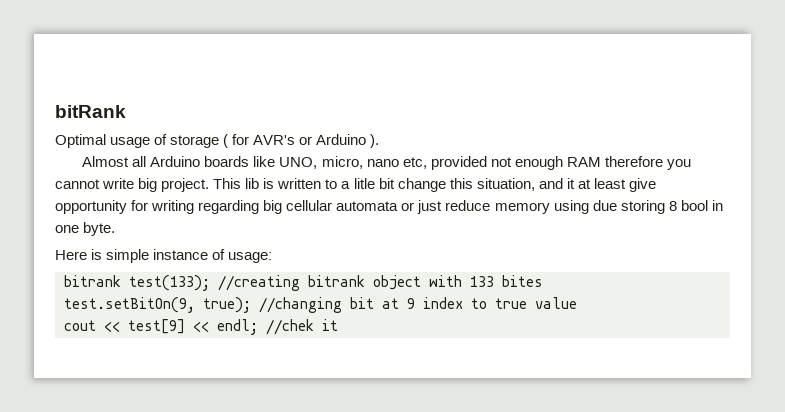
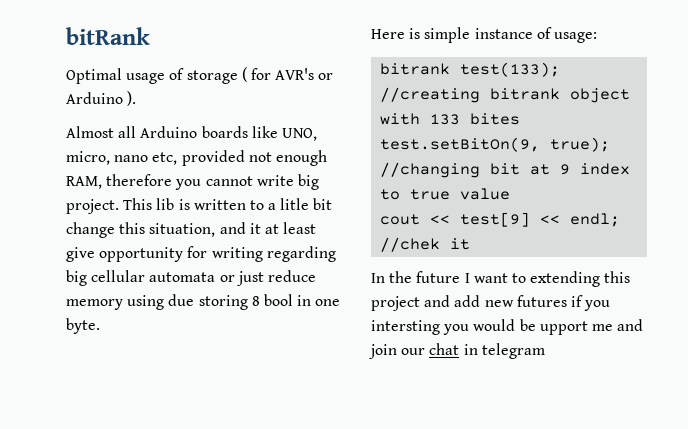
- Almost all Arduino boards like UNO, micro, nano etc, provided not enough RAM therefore you cannot write big project.
+ Almost all Arduino boards like UNO, micro, nano etc, provided not enough RAM, therefore you cannot write big project.
+ In the future I want to extending this project and add new futures if you intersting you would be upport me and join our chat in telegram

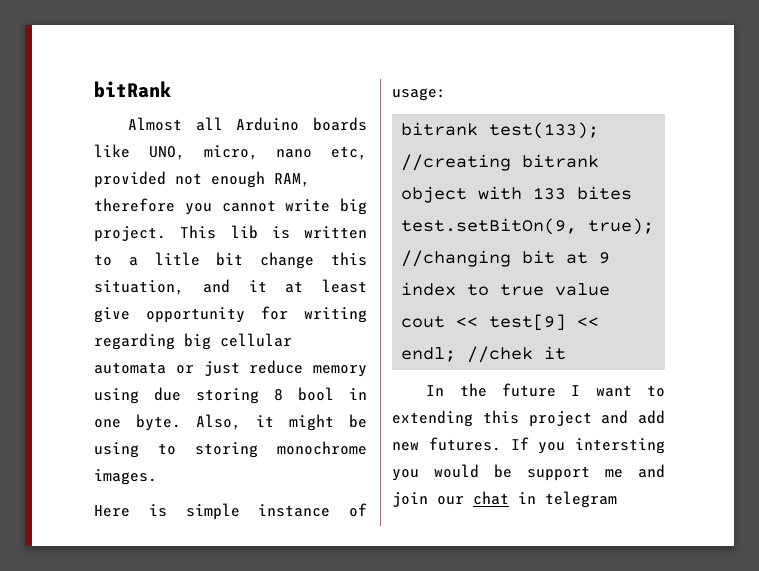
- Optimal usage of storage ( for AVR's or Arduino ).
+ Also, it might be using to storing monochrome images.
- In the future I want to extending this project and add new futures if you intersting you would be upport me and join our chat in telegram
+ In the future I want to extending this project and add new futures. If you intersting you would be support me and join our chat in telegram

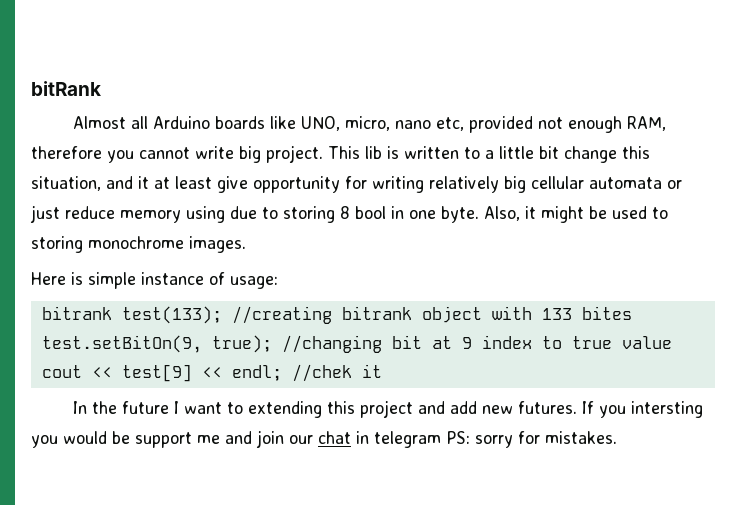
- This lib is written to a litle bit change this situation, and it at least give opportunity for writing regarding big cellular automata or just reduce memory using due storing 8 bool in one byte.
+ This lib is written to a little bit change this situation, and it at least give opportunity for writing relatively big cellular automata or just reduce memory using due to storing 8 bool in one byte.
- Also, it might be using to storing monochrome images.
+ Also, it might be used to storing monochrome images.
- If you intersting you would be support me and join our chat in telegram
+ If you intersting you would be support me and join our chat in telegram PS: sorry for mistakes.

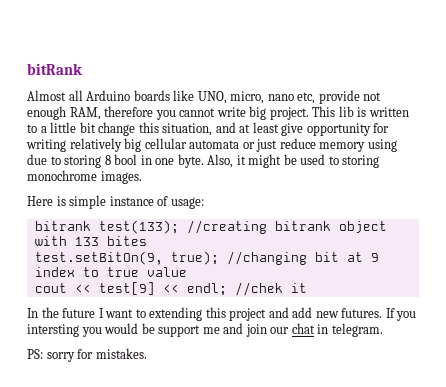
- Almost all Arduino boards like UNO, micro, nano etc, provided not enough RAM, therefore you cannot write big project.
+ Almost all Arduino boards like UNO, micro, nano etc, provide not enough RAM, therefore you cannot write big project.
- This lib is written to a little bit change this situation, and it at least give opportunity for writing relatively big cellular automata or just reduce memory using due to storing 8 bool in one byte.
+ This lib is written to a little bit change this situation, and at least give opportunity for writing relatively big cellular automata or just reduce memory using due to storing 8 bool in one byte.
- If you intersting you would be support me and join our chat in telegram PS: sorry for mistakes.
+ If you intersting you would be support me and join our chat in telegram.
+ PS: sorry for mistakes.

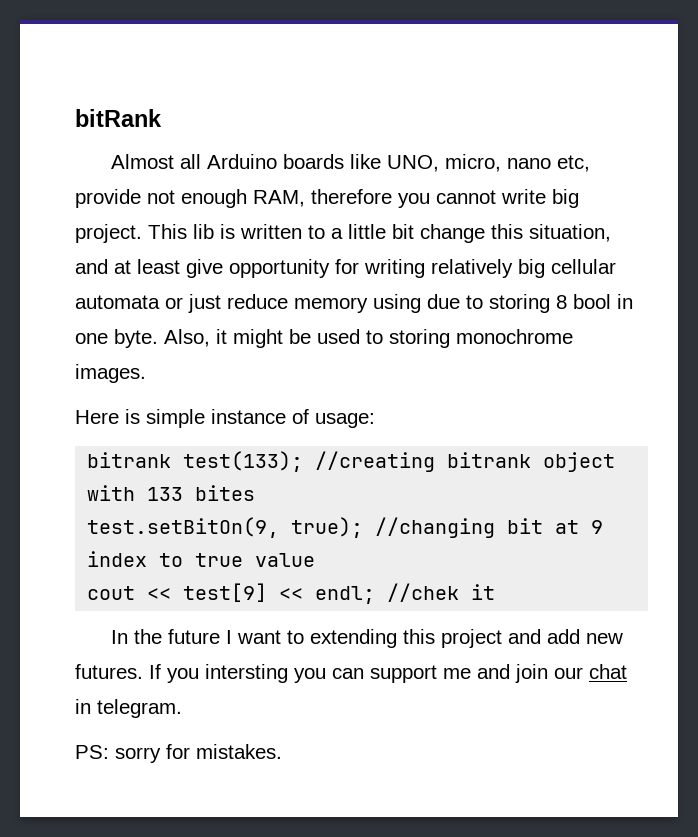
- If you intersting you would be support me and join our chat in telegram.
+ If you intersting you can support me and join our chat in telegram.

